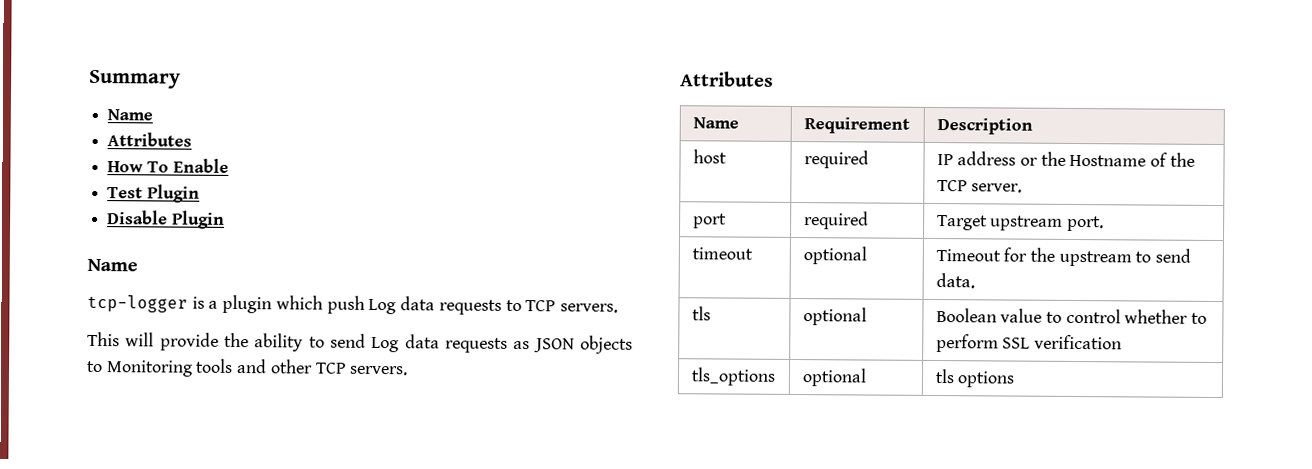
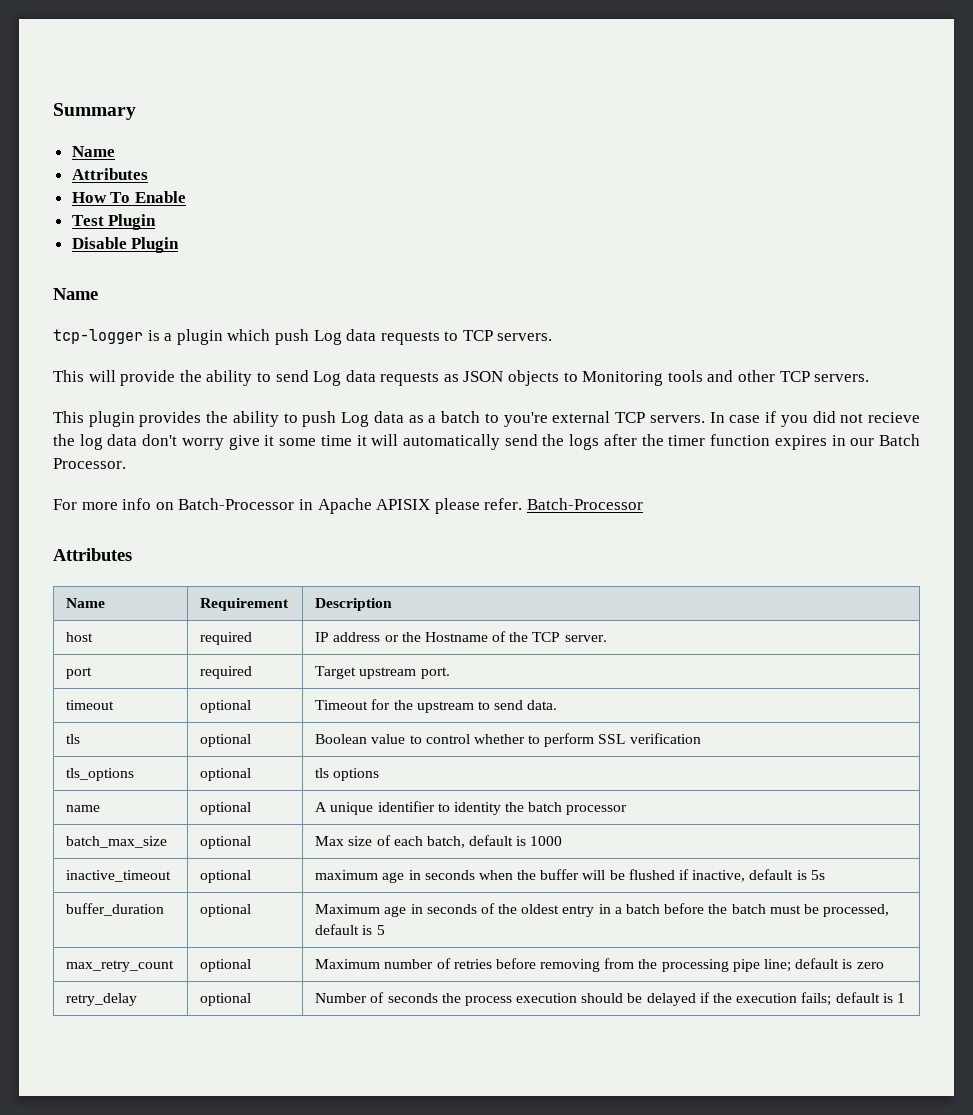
+ This plugin provides the ability to push Log data as a batch to you're external TCP servers. In case if you did not recieve the log data don't worry give it some time it will automatically send the logs after the timer function expires in our Batch Processor.
+ For more info on Batch-Processor in Apache APISIX please refer. Batch-Processor
+ name | optional | A unique identifier to identity the batch processor
+ batch_max_size | optional | Max size of each batch, default is 1000
+ inactive_timeout | optional | maximum age in seconds when the buffer will be flushed if inactive, default is 5s
+ buffer_duration | optional | Maximum age in seconds of the oldest entry in a batch before the batch must be processed, default is 5
+ max_retry_count | optional | Maximum number of retries before removing from the processing pipe line; default is zero
+ retry_delay | optional | Number of seconds the process execution should be delayed if the execution fails; default is 1

